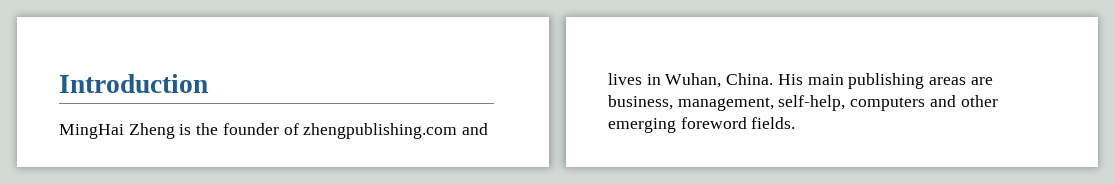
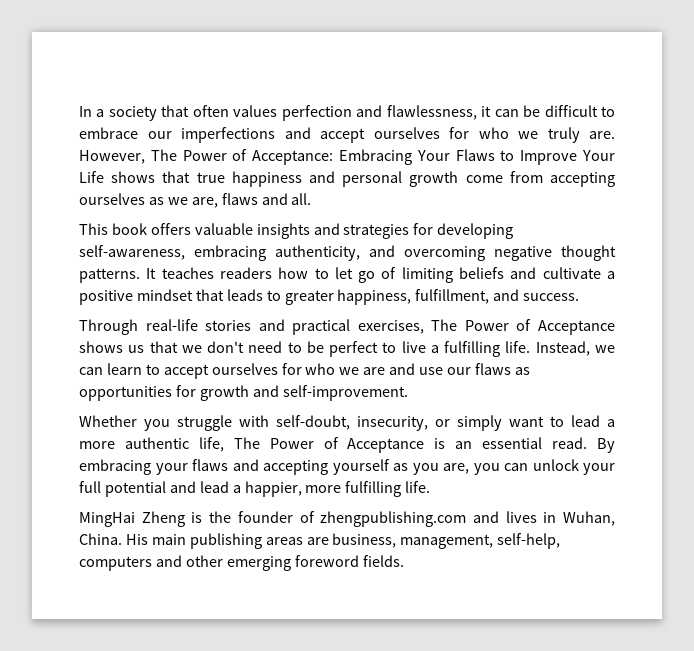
- Introduction
+ In a society that often values perfection and flawlessness, it can be difficult to embrace our imperfections and accept ourselves for who we truly are. However, The Power of Acceptance: Embracing Your Flaws to Improve Your Life shows that true happiness and personal growth come from accepting ourselves as we are, flaws and all.
+ This book offers valuable insights and strategies for developing self-awareness, embracing authenticity, and overcoming negative thought patterns. It teaches readers how to let go of limiting beliefs and cultivate a positive mindset that leads to greater happiness, fulfillment, and success.
+ Through real-life stories and practical exercises, The Power of Acceptance shows us that we don't need to be perfect to live a fulfilling life. Instead, we can learn to accept ourselves for who we are and use our flaws as opportunities for growth and self-improvement.
+ Whether you struggle with self-doubt, insecurity, or simply want to lead a more authentic life, The Power of Acceptance is an essential read. By embracing your flaws and accepting yourself as you are, you can unlock your full potential and lead a happier, more fulfilling life.

